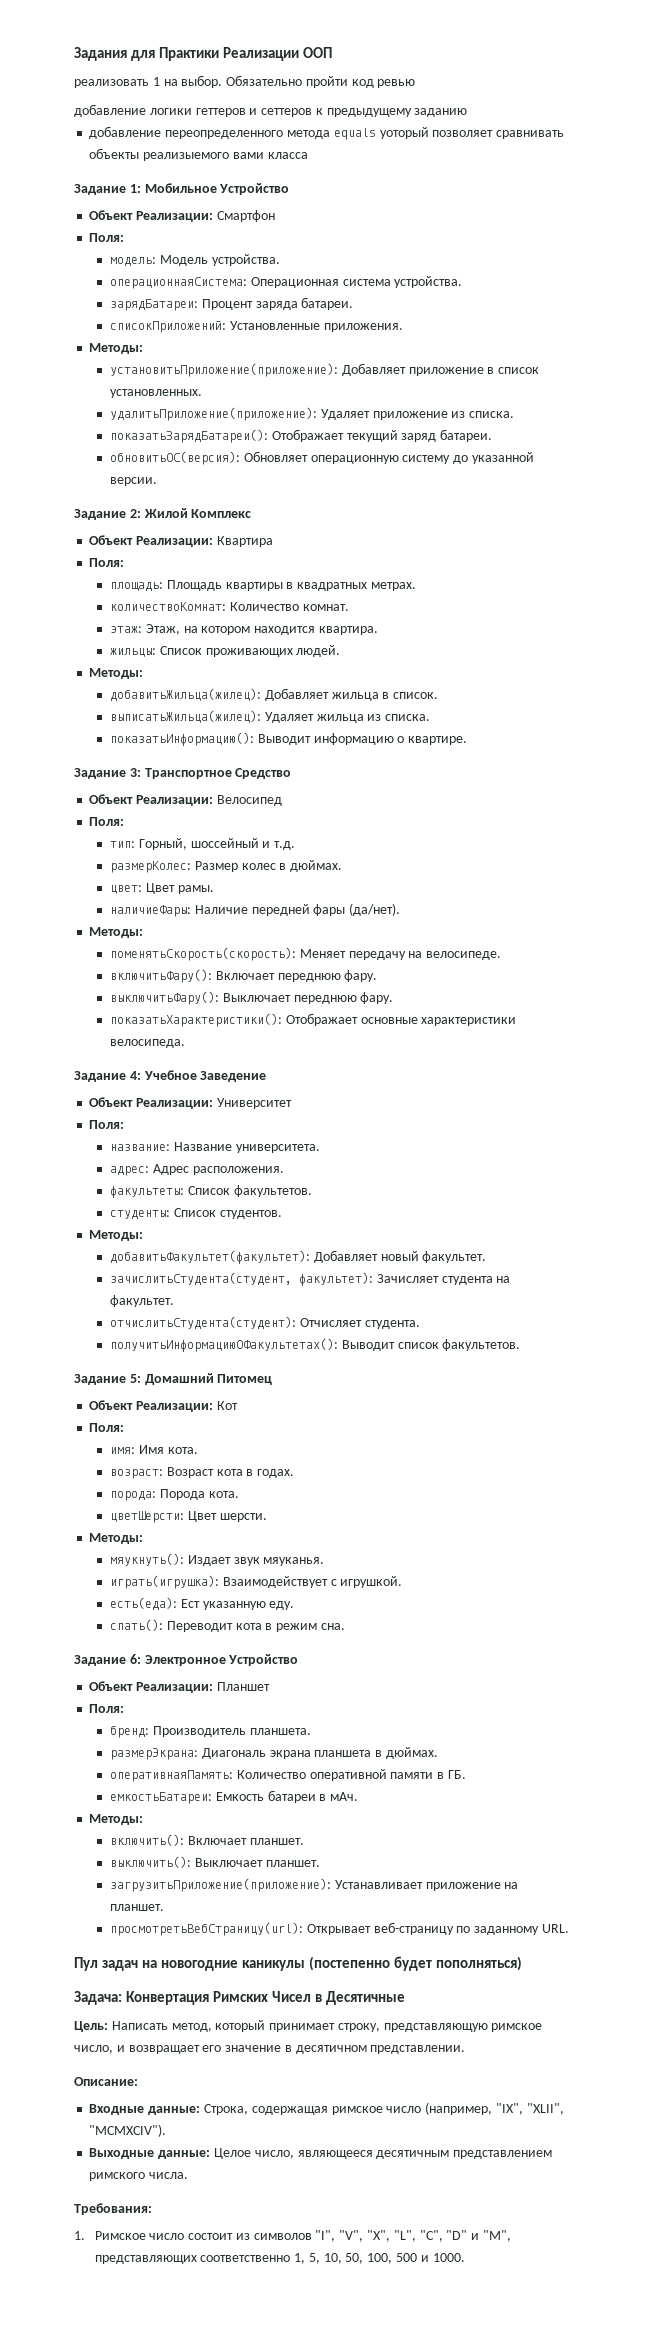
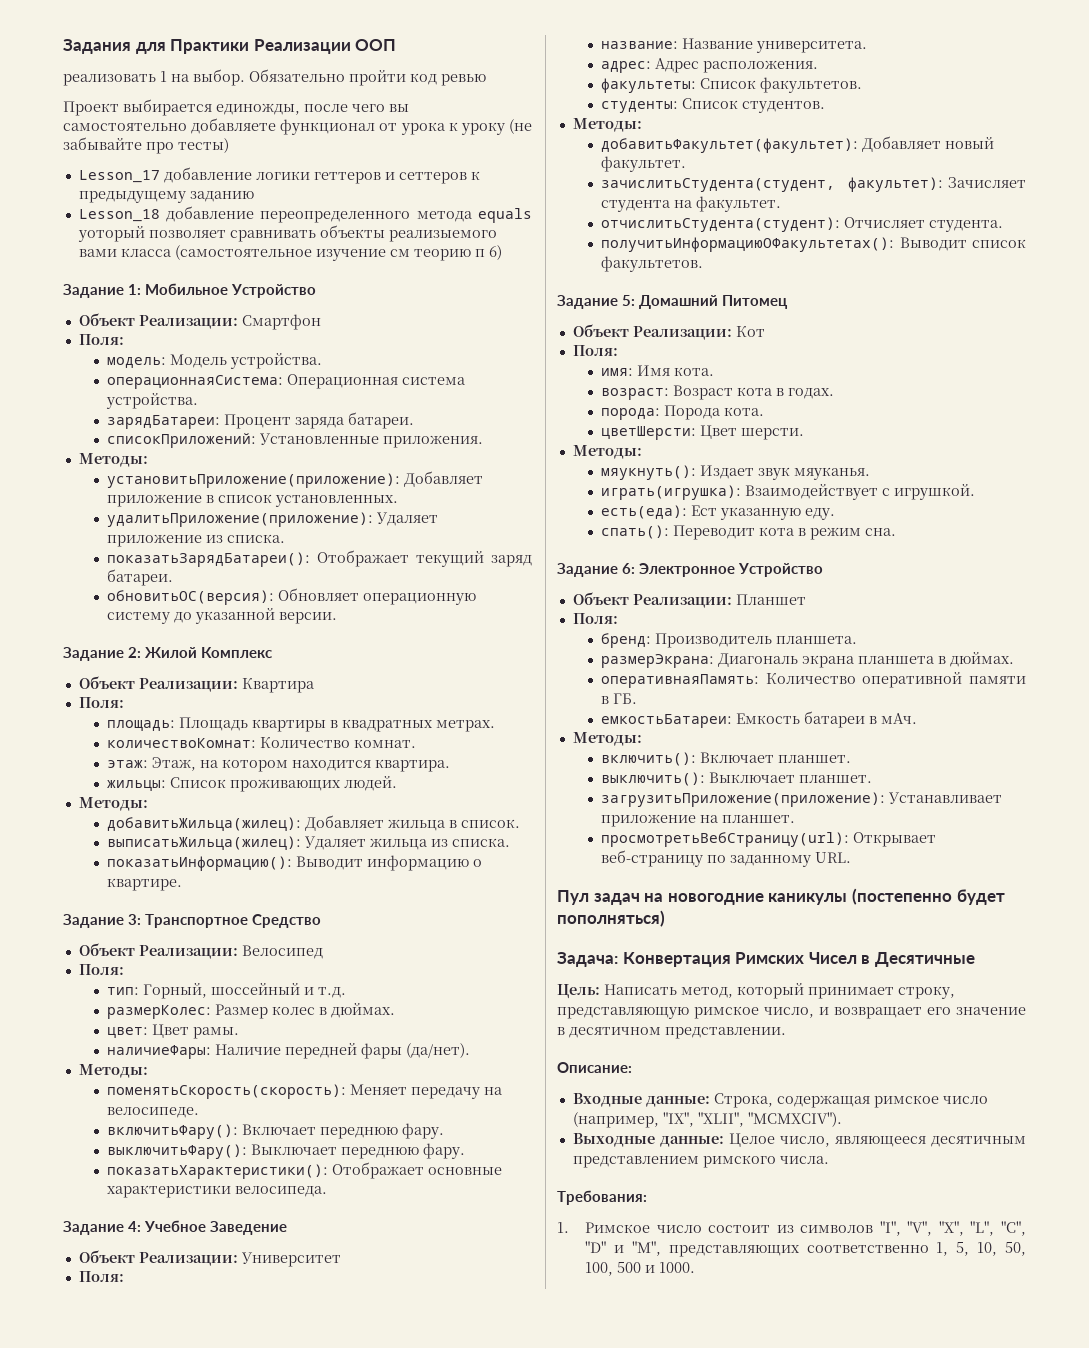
- добавление логики геттеров и сеттеров к предыдущему заданию
+ Проект выбирается единожды, после чего вы самостоятельно добавляете функционал от урока к уроку (не забывайте про тесты)
+ Lesson_17 добавление логики геттеров и сеттеров к предыдущему заданию
- добавление переопределенного метода equals уоторый позволяет сравнивать объекты реализыемого вами класса
+ Lesson_18 добавление переопределенного метода equals уоторый позволяет сравнивать объекты реализыемого вами класса (самостоятельное изучение см теорию п 6)

